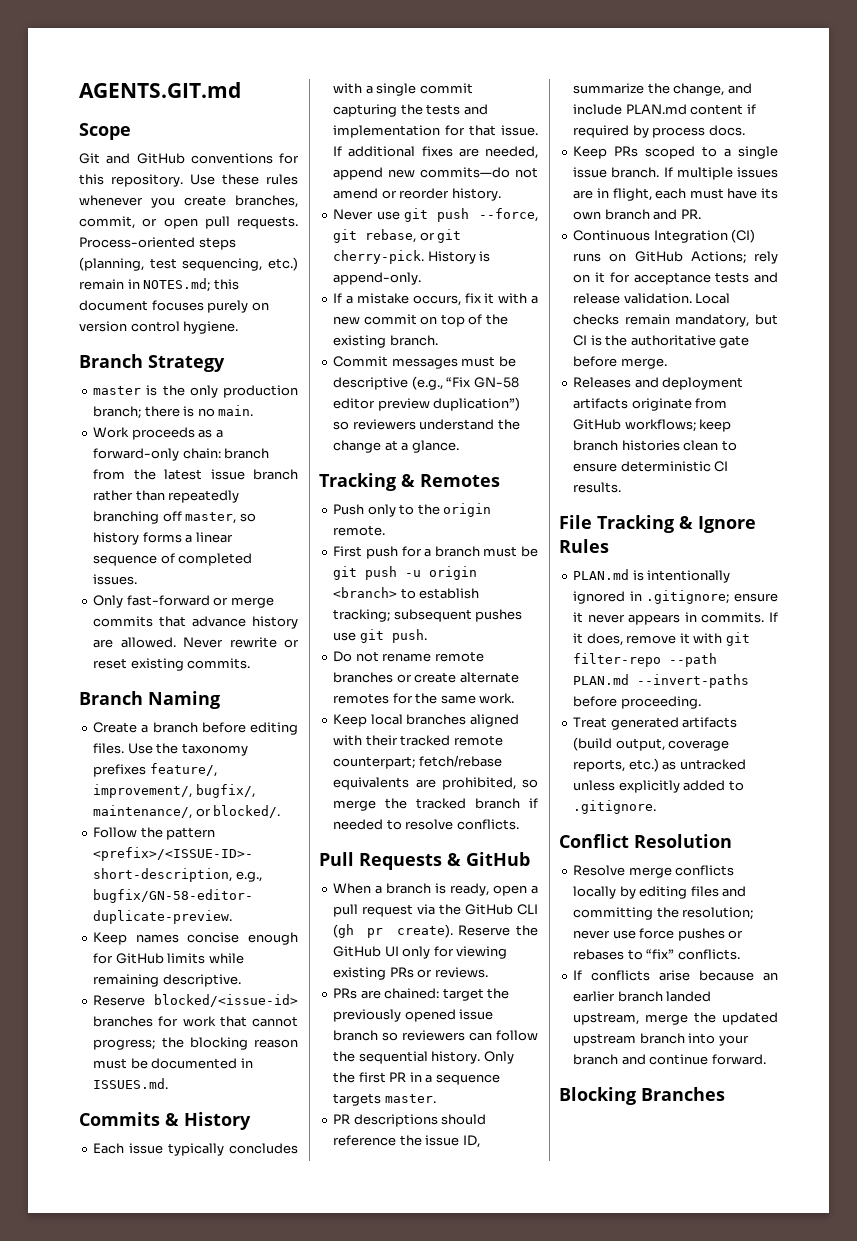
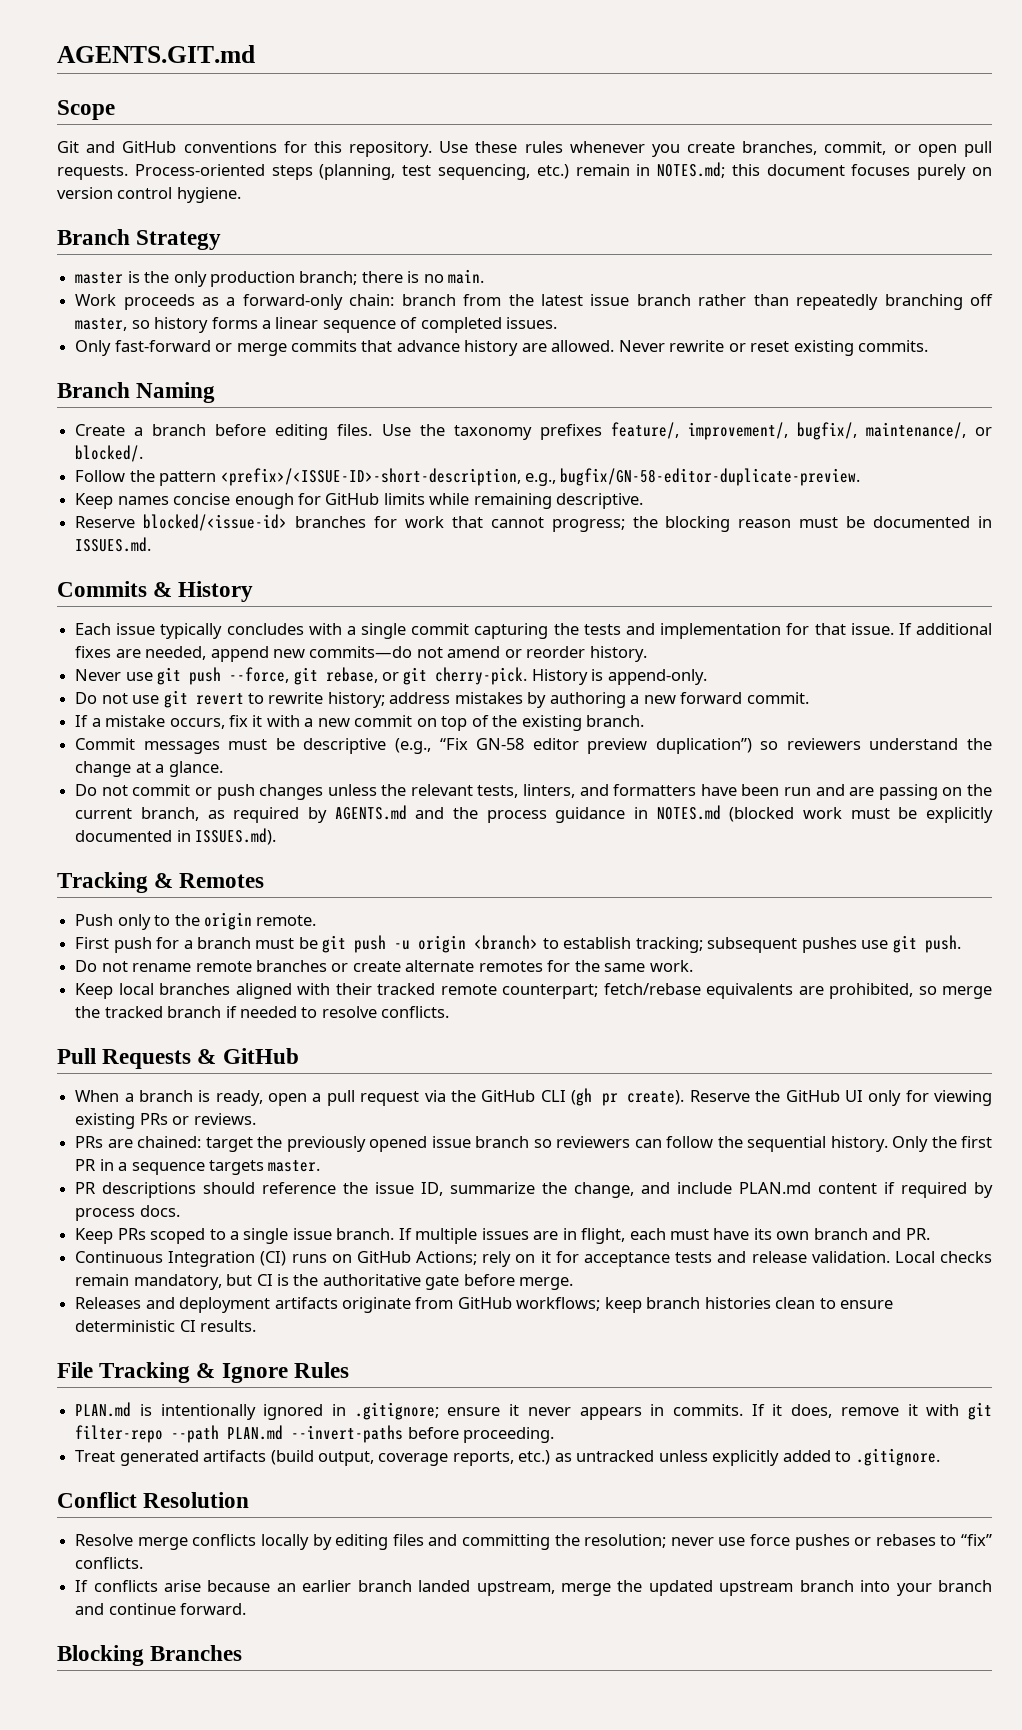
+ Do not use git revert to rewrite history; address mistakes by authoring a new forward commit.
+ Do not commit or push changes unless the relevant tests, linters, and formatters have been run and are passing on the current branch, as required by AGENTS.md and the process guidance in NOTES.md (blocked work must be explicitly documented in ISSUES.md).

